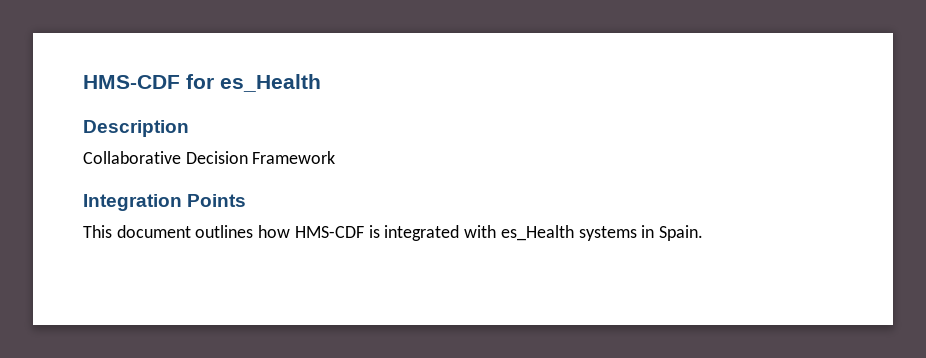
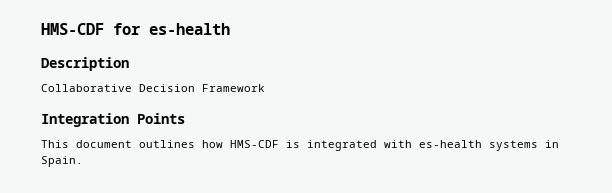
- HMS-CDF for es_Health
+ HMS-CDF for es-health
- This document outlines how HMS-CDF is integrated with es_Health systems in Spain.
+ This document outlines how HMS-CDF is integrated with es-health systems in Spain.

